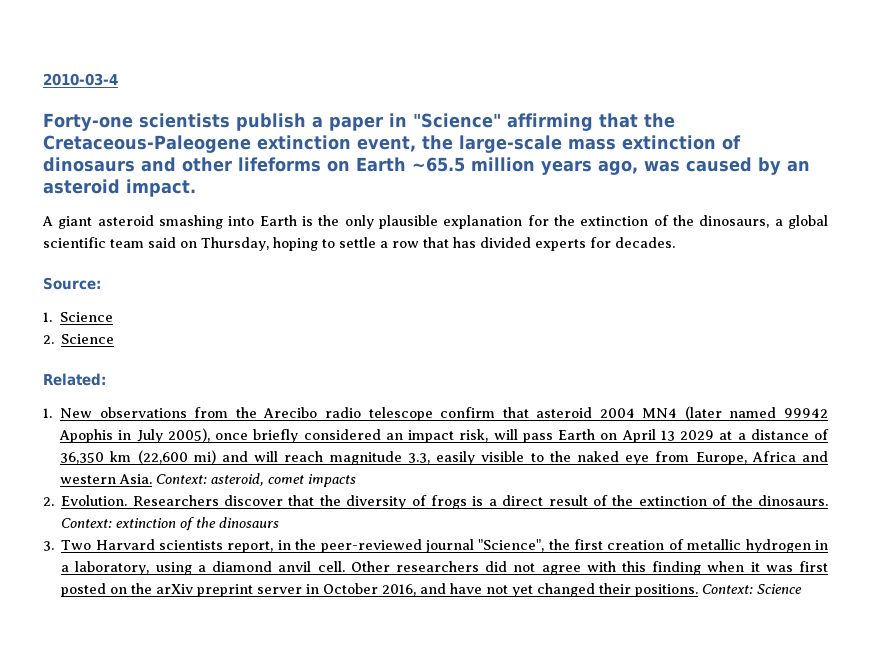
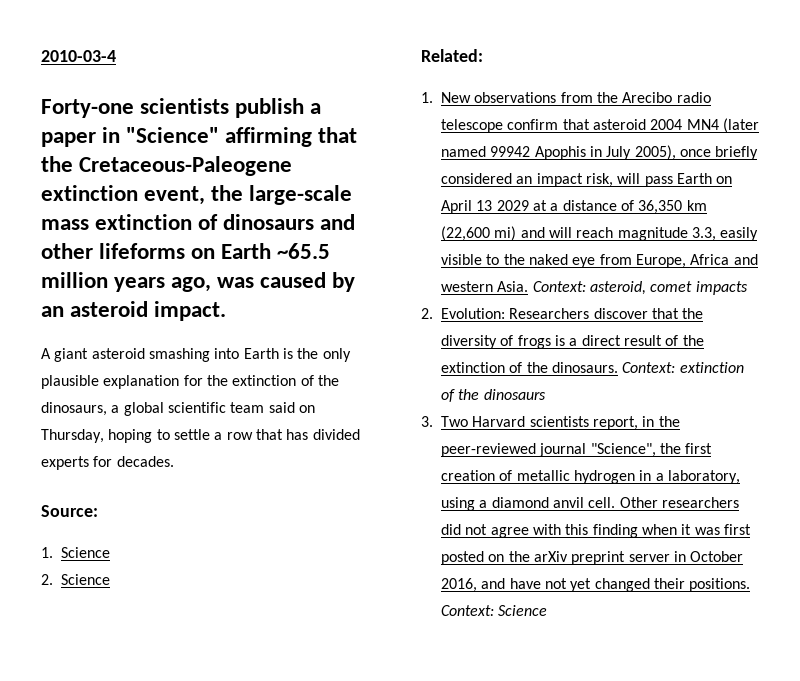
- 2. Evolution. Researchers discover that the diversity of frogs is a direct result of the extinction of the dinosaurs.
+ 2. Evolution: Researchers discover that the diversity of frogs is a direct result of the extinction of the dinosaurs.

